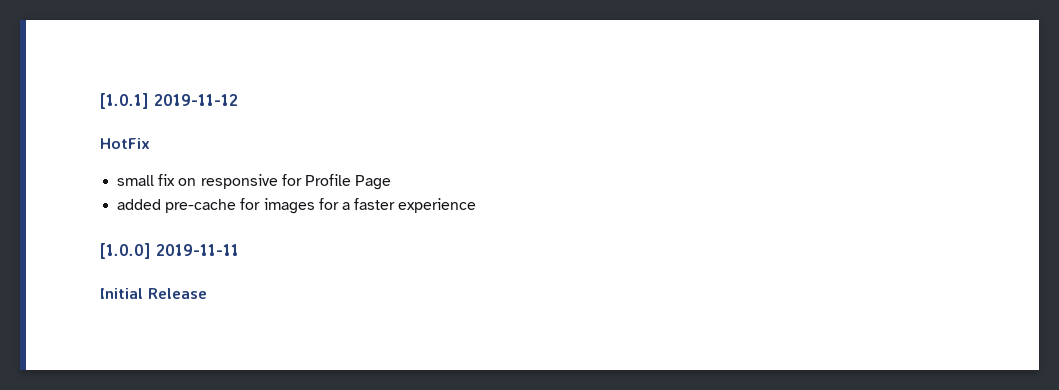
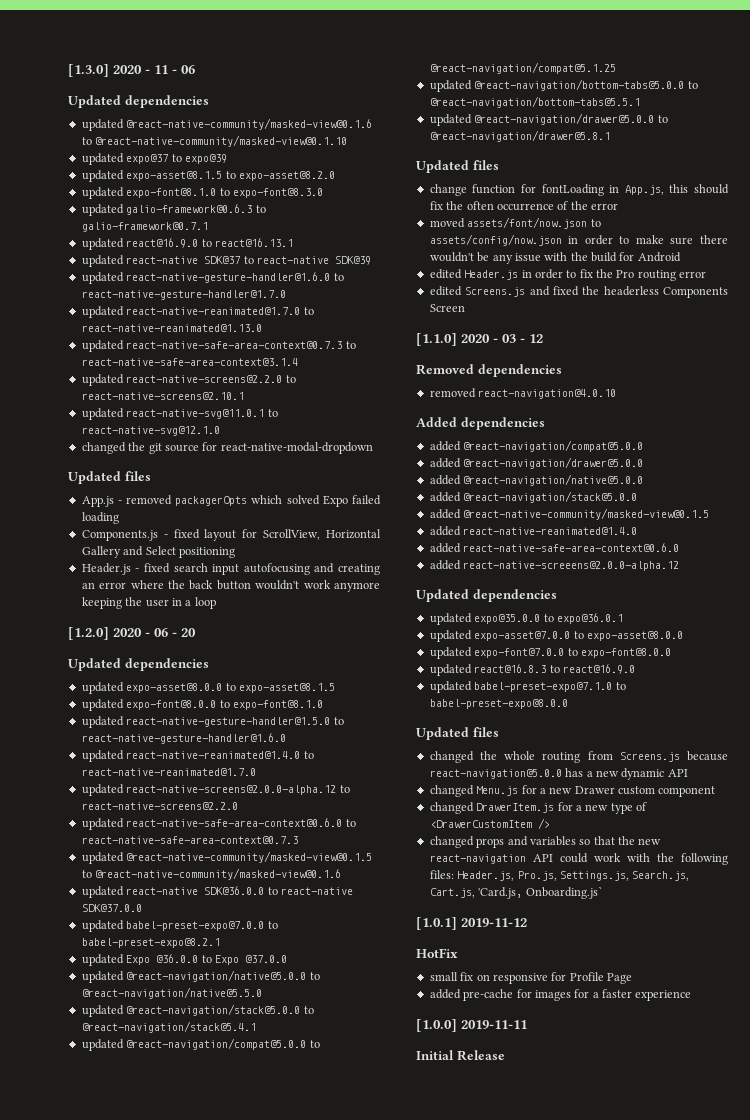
+ [1.3.0] 2020 - 11 - 06
+ Updated dependencies
+ updated @react-native-community/masked-view@0.1.6 to @react-native-community/masked-view@0.1.10
+ updated expo@37 to expo@39
+ updated expo-asset@8.1.5 to expo-asset@8.2.0
+ updated expo-font@8.1.0 to expo-font@8.3.0
+ updated galio-framework@0.6.3 to galio-framework@0.7.1
+ updated react@16.9.0 to react@16.13.1
+ updated react-native SDK@37 to react-native SDK@39
+ updated react-native-gesture-handler@1.6.0 to react-native-gesture-handler@1.7.0
+ updated react-native-reanimated@1.7.0 to react-native-reanimated@1.13.0
+ updated react-native-safe-area-context@0.7.3 to react-native-safe-area-context@3.1.4
+ updated react-native-screens@2.2.0 to react-native-screens@2.10.1
+ updated react-native-svg@11.0.1 to react-native-svg@12.1.0
+ changed the git source for react-native-modal-dropdown
+ Updated files
+ App.js - removed packagerOpts which solved Expo failed loading
+ Components.js - fixed layout for ScrollView, Horizontal Gallery and Select positioning
+ Header.js - fixed search input autofocusing and creating an error where the back button wouldn't work anymore keeping the user in a loop
+ [1.2.0] 2020 - 06 - 20
+ Updated dependencies
+ updated expo-asset@8.0.0 to expo-asset@8.1.5
+ updated expo-font@8.0.0 to expo-font@8.1.0
+ updated react-native-gesture-handler@1.5.0 to react-native-gesture-handler@1.6.0
+ updated react-native-reanimated@1.4.0 to react-native-reanimated@1.7.0
+ updated react-native-screens@2.0.0-alpha.12 to react-native-screens@2.2.0
+ updated react-native-safe-area-context@0.6.0 to react-native-safe-area-context@0.7.3
+ updated @react-native-community/masked-view@0.1.5 to @react-native-community/masked-view@0.1.6
+ updated react-native SDK@36.0.0 to react-native SDK@37.0.0
+ updated babel-preset-expo@7.0.0 to babel-preset-expo@8.2.1
+ updated Expo @36.0.0 to Expo @37.0.0
+ updated @react-navigation/native@5.0.0 to @react-navigation/native@5.5.0
+ updated @react-navigation/stack@5.0.0 to @react-navigation/stack@5.4.1
+ updated @react-navigation/compat@5.0.0 to @react-navigation/compat@5.1.25
+ updated @react-navigation/bottom-tabs@5.0.0 to @react-navigation/bottom-tabs@5.5.1
+ updated @react-navigation/drawer@5.0.0 to @react-navigation/drawer@5.8.1
+ Updated files
+ change function for fontLoading in App.js, this should fix the often occurrence of the error
+ moved assets/font/now.json to assets/config/now.json in order to make sure there wouldn't be any issue with the build for Android
+ edited Header.js in order to fix the Pro routing error
+ edited Screens.js and fixed the headerless Components Screen
+ [1.1.0] 2020 - 03 - 12
+ Removed dependencies
+ removed react-navigation@4.0.10
+ Added dependencies
+ added @react-navigation/compat@5.0.0
+ added @react-navigation/drawer@5.0.0
+ added @react-navigation/native@5.0.0
+ added @react-navigation/stack@5.0.0
+ added @react-native-community/masked-view@0.1.5
+ added react-native-reanimated@1.4.0
+ added react-native-safe-area-context@0.6.0
+ added react-native-screeens@2.0.0-alpha.12
+ Updated dependencies
+ updated expo@35.0.0 to expo@36.0.1
+ updated expo-asset@7.0.0 to expo-asset@8.0.0
+ updated expo-font@7.0.0 to expo-font@8.0.0
+ updated react@16.8.3 to react@16.9.0
+ updated babel-preset-expo@7.1.0 to babel-preset-expo@8.0.0
+ Updated files
+ changed the whole routing from Screens.js because react-navigation@5.0.0 has a new dynamic API
+ changed Menu.js for a new Drawer custom component
+ changed DrawerItem.js for a new type of <DrawerCustomItem />
+ changed props and variables so that the new react-navigation API could work with the following files: Header.js, Pro.js, Settings.js, Search.js, Cart.js, 'Card.js, Onboarding.js`

